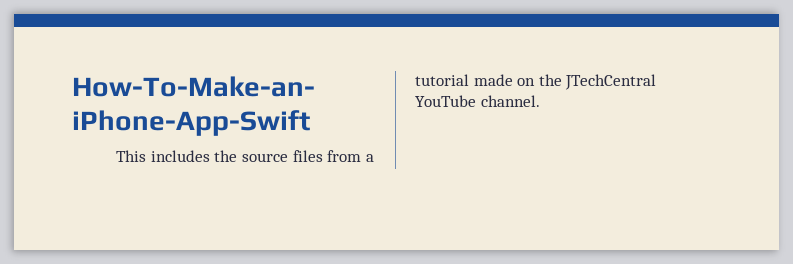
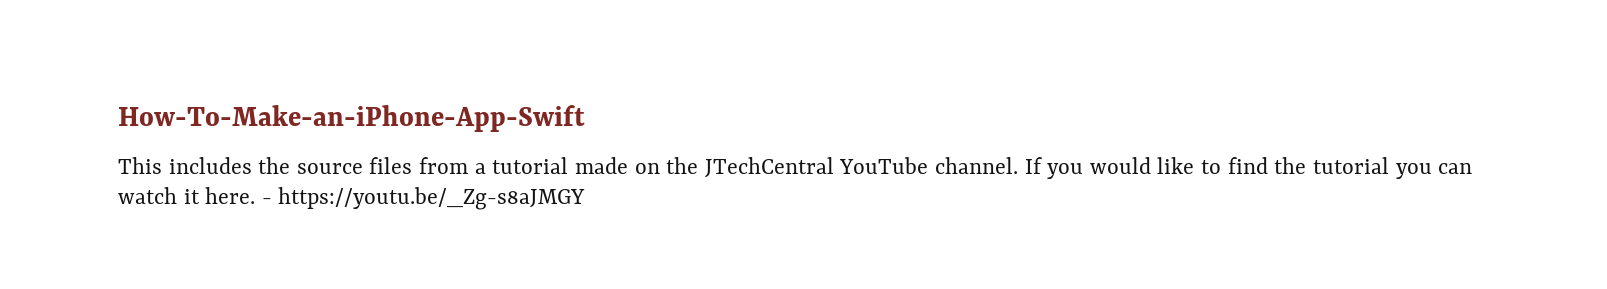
+ If you would like to find the tutorial you can watch it here. - https://youtu.be/_Zg-s8aJMGY

